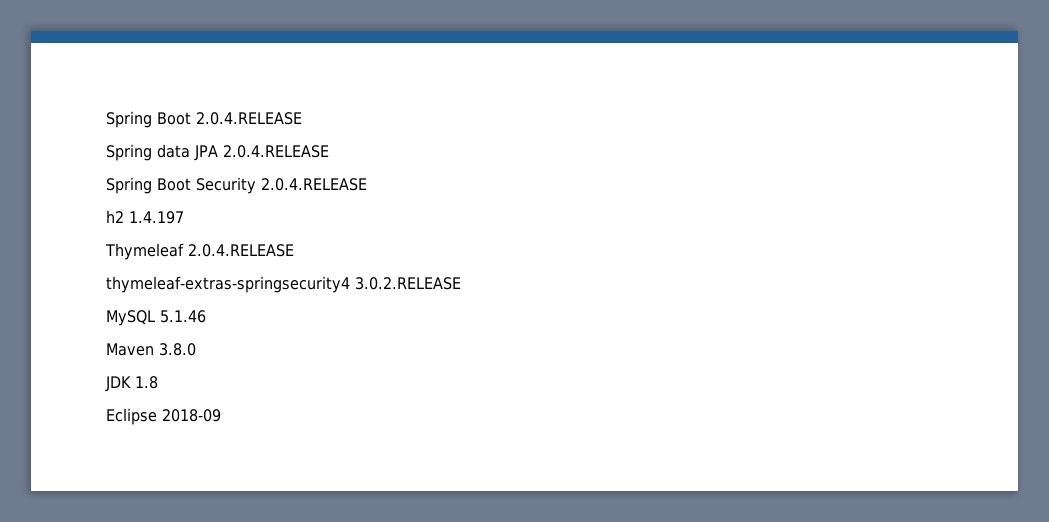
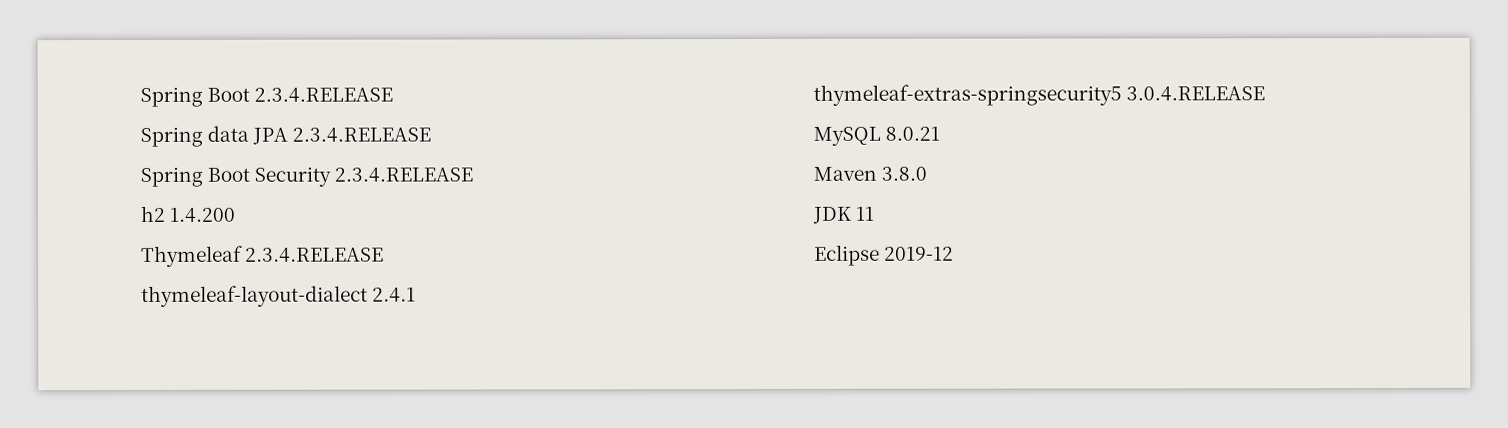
- Spring Boot 2.0.4.RELEASE
+ Spring Boot 2.3.4.RELEASE
- Spring data JPA 2.0.4.RELEASE
+ Spring data JPA 2.3.4.RELEASE
- Spring Boot Security 2.0.4.RELEASE
+ Spring Boot Security 2.3.4.RELEASE
- h2 1.4.197
+ h2 1.4.200
- Thymeleaf 2.0.4.RELEASE
- thymeleaf-extras-springsecurity4 3.0.2.RELEASE
+ Thymeleaf 2.3.4.RELEASE
+ thymeleaf-layout-dialect 2.4.1
+ thymeleaf-extras-springsecurity5 3.0.4.RELEASE
- MySQL 5.1.46
+ MySQL 8.0.21
- JDK 1.8
+ JDK 11
- Eclipse 2018-09
+ Eclipse 2019-12

